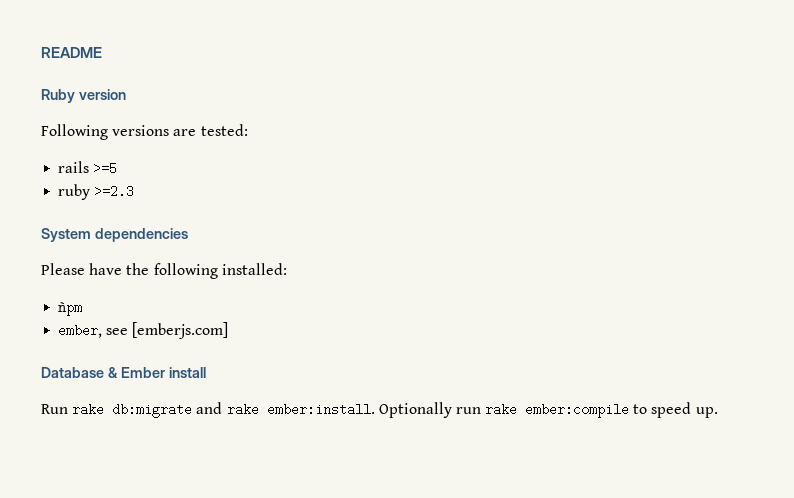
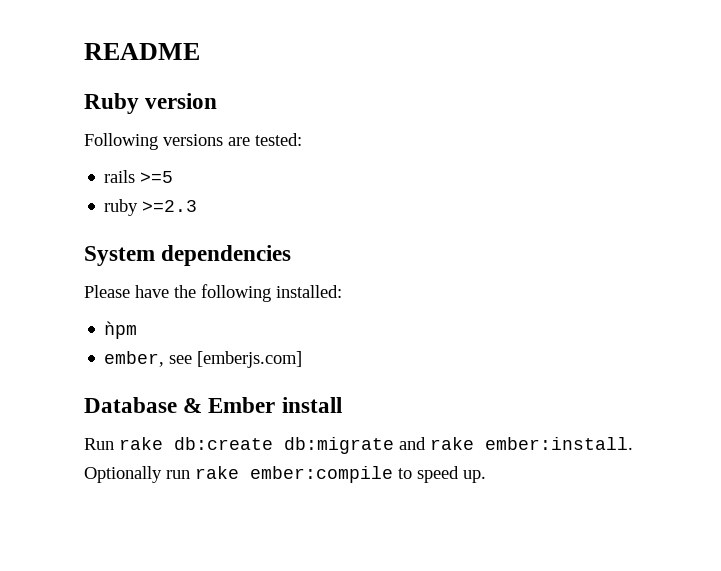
- Run rake db:migrate and rake ember:install.
+ Run rake db:create db:migrate and rake ember:install.

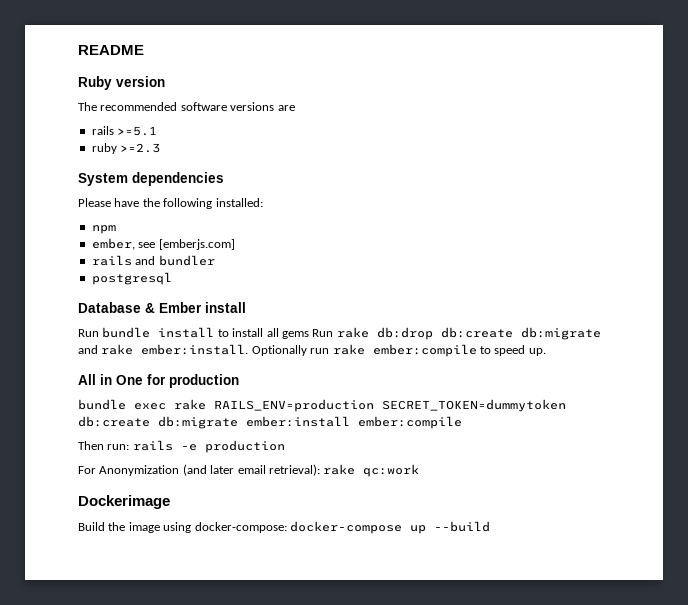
- Following versions are tested:
- rails >=5
+ The recommended software versions are
+ rails >=5.1
- ǹpm
+ npm
+ rails and bundler
+ postgresql
- Run rake db:create db:migrate and rake ember:install.
+ Run bundle install to install all gems Run rake db:drop db:create db:migrate and rake ember:install.
+ All in One for production
+ bundle exec rake RAILS_ENV=production SECRET_TOKEN=dummytoken db:create db:migrate ember:install ember:compile
+ Then run: rails -e production
+ For Anonymization (and later email retrieval): rake qc:work
+ Dockerimage
+ Build the image using docker-compose: docker-compose up --build

